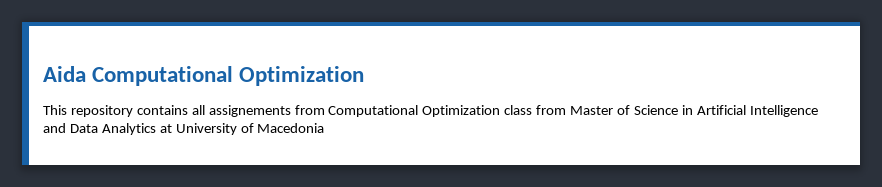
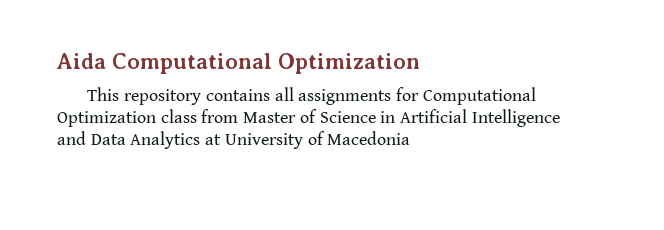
- This repository contains all assignements from Computational Optimization class from Master of Science in Artificial Intelligence and Data Analytics at University of Macedonia
+ This repository contains all assignments for Computational Optimization class from Master of Science in Artificial Intelligence and Data Analytics at University of Macedonia

